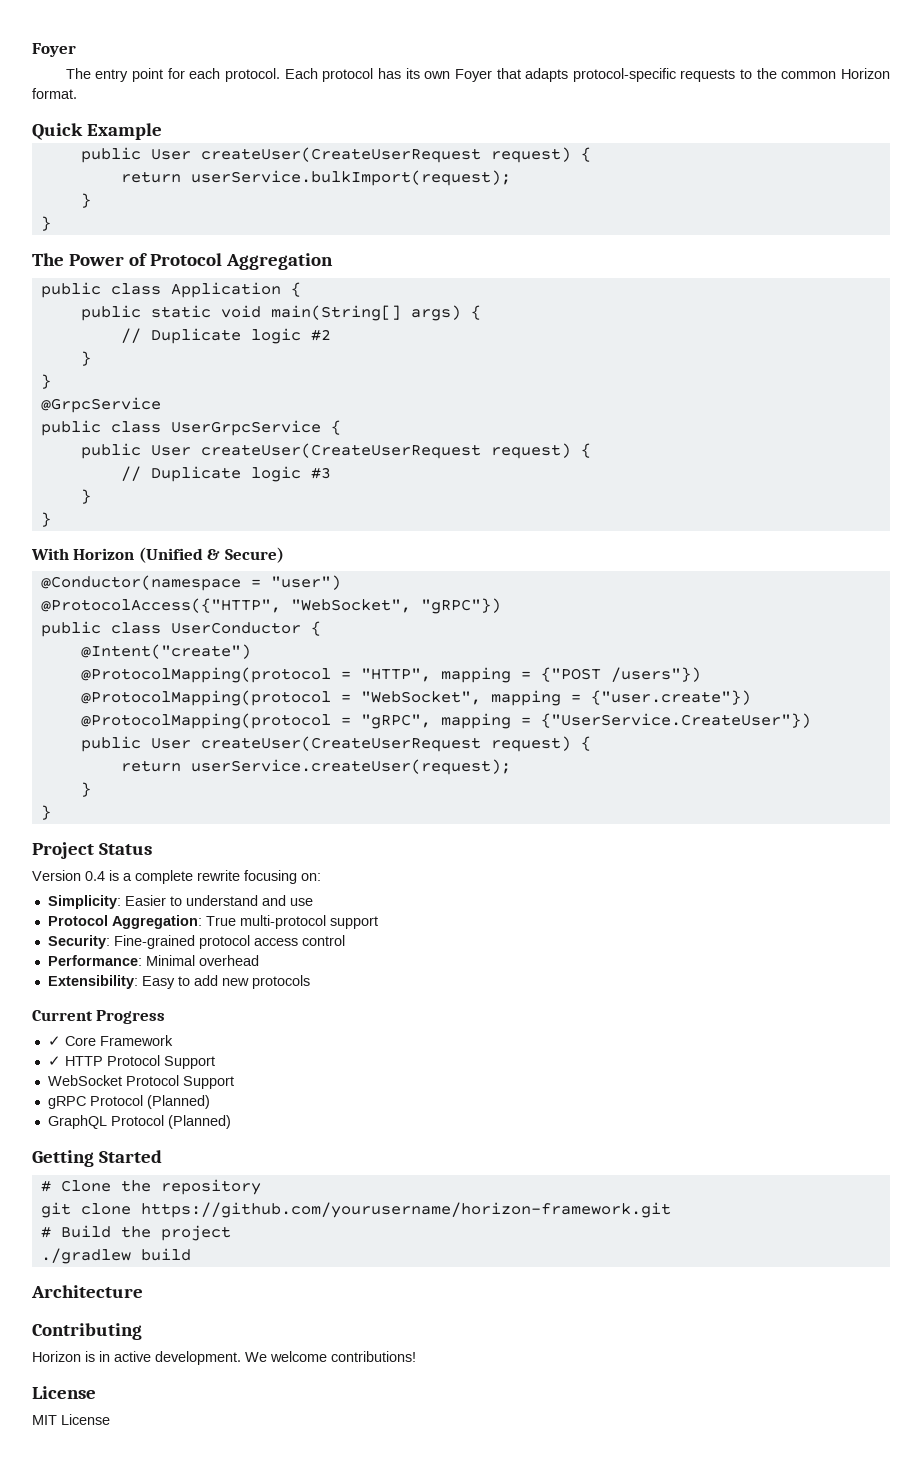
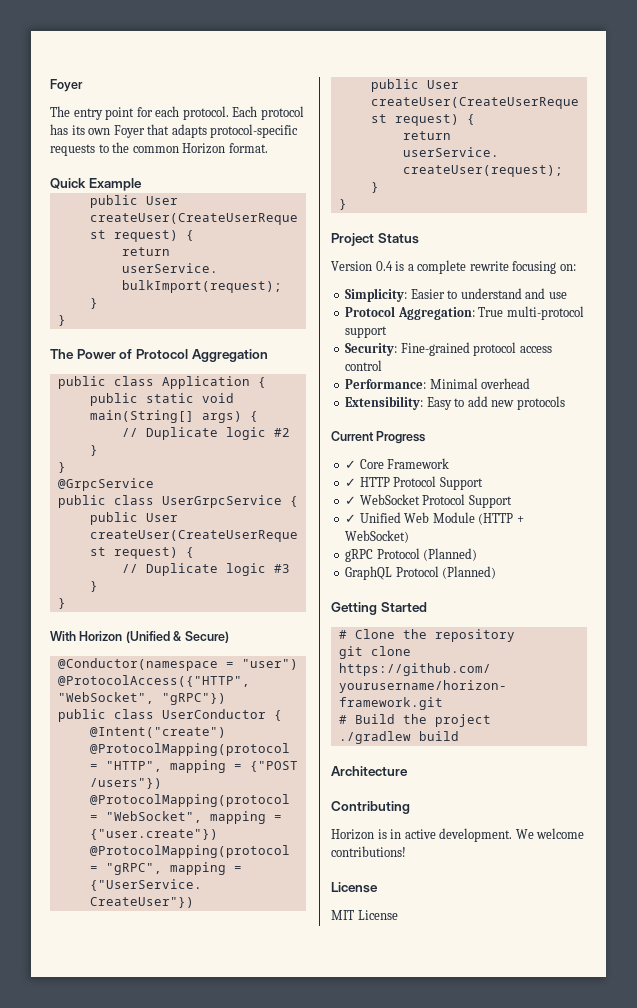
- WebSocket Protocol Support
+ ✓ WebSocket Protocol Support
+ ✓ Unified Web Module (HTTP + WebSocket)

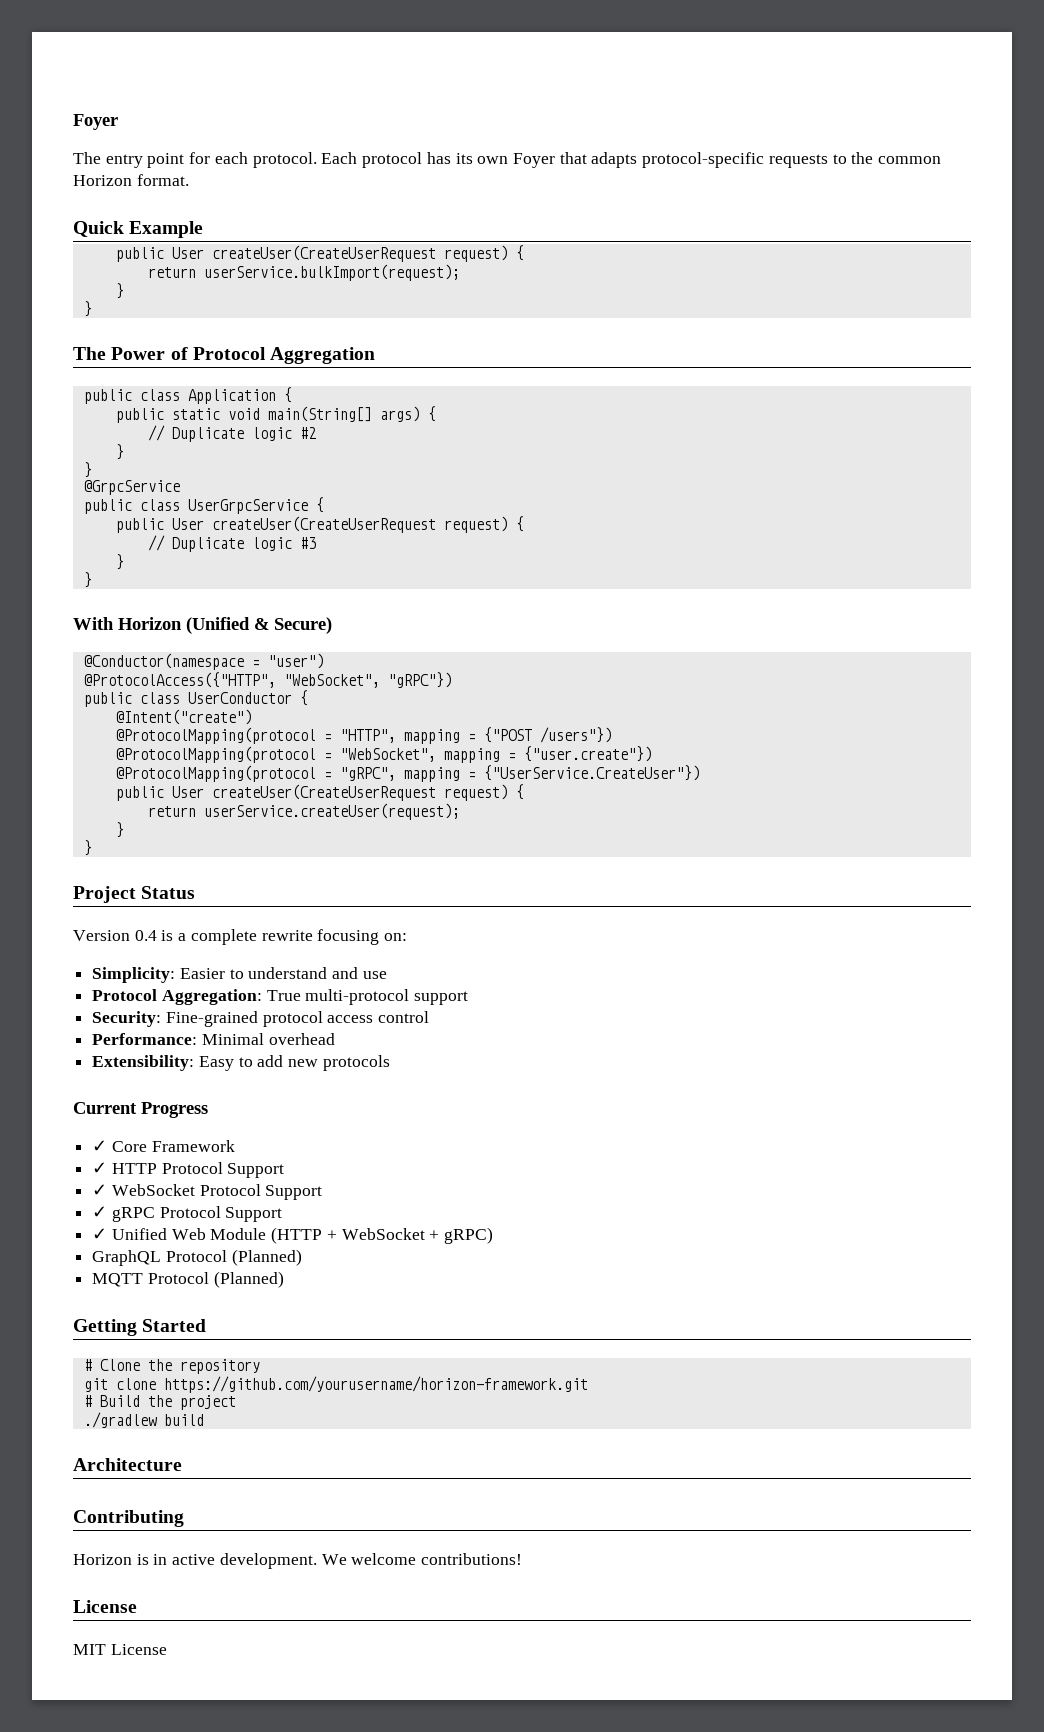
+ ✓ gRPC Protocol Support
- ✓ Unified Web Module (HTTP + WebSocket)
- gRPC Protocol (Planned)
+ ✓ Unified Web Module (HTTP + WebSocket + gRPC)
  GraphQL Protocol (Planned)
+ MQTT Protocol (Planned)

